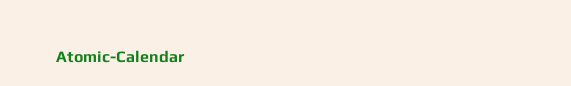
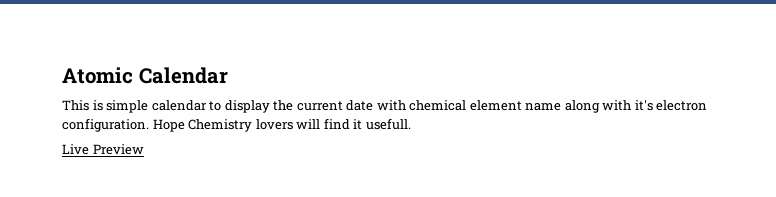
- Atomic-Calendar
+ Atomic Calendar
+ This is simple calendar to display the current date with chemical element name along with it's electron configuration. Hope Chemistry lovers will find it usefull.
+ Live Preview

